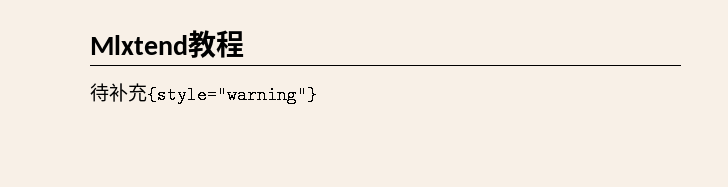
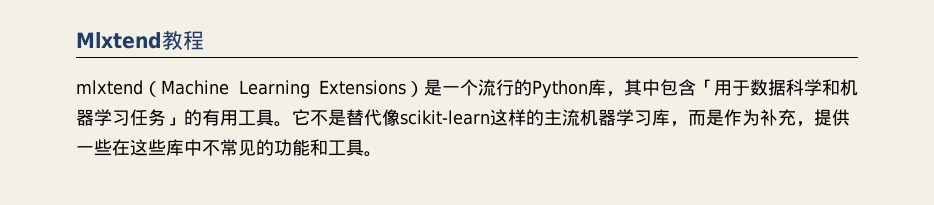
- 待补充{style="warning"}
+ mlxtend（Machine Learning Extensions）是一个流行的Python库，其中包含「用于数据科学和机器学习任务」的有用工具。它不是替代像scikit-learn这样的主流机器学习库，而是作为补充，提供一些在这些库中不常见的功能和工具。

